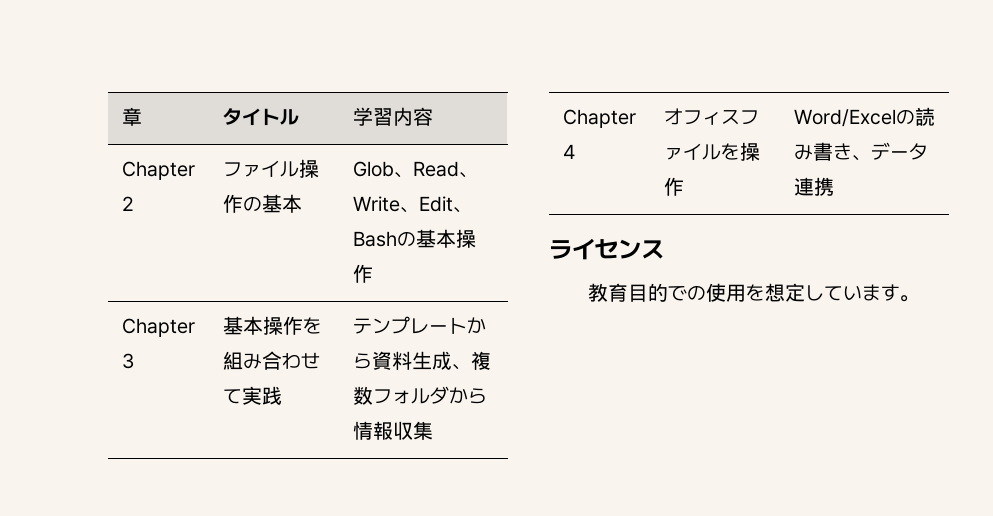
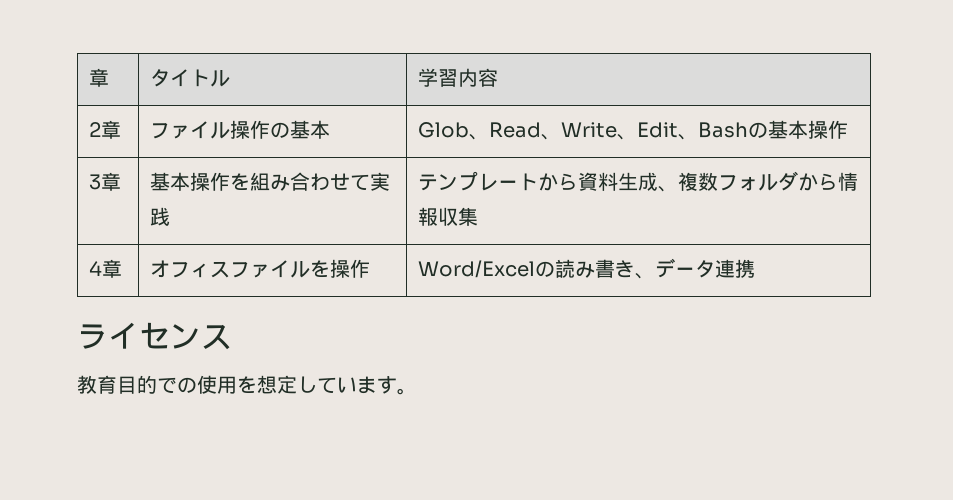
- Chapter 2 | ファイル操作の基本 | Glob、Read、Write、Edit、Bashの基本操作
+ 2章 | ファイル操作の基本 | Glob、Read、Write、Edit、Bashの基本操作
- Chapter 3 | 基本操作を組み合わせて実践 | テンプレートから資料生成、複数フォルダから情報収集
+ 3章 | 基本操作を組み合わせて実践 | テンプレートから資料生成、複数フォルダから情報収集
- Chapter 4 | オフィスファイルを操作 | Word/Excelの読み書き、データ連携
+ 4章 | オフィスファイルを操作 | Word/Excelの読み書き、データ連携

